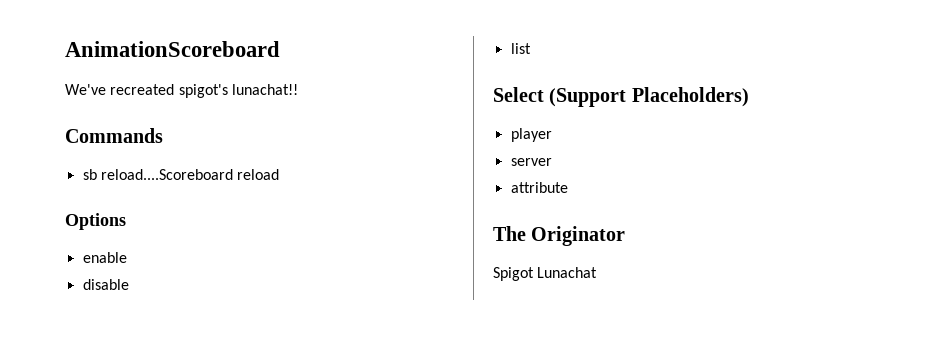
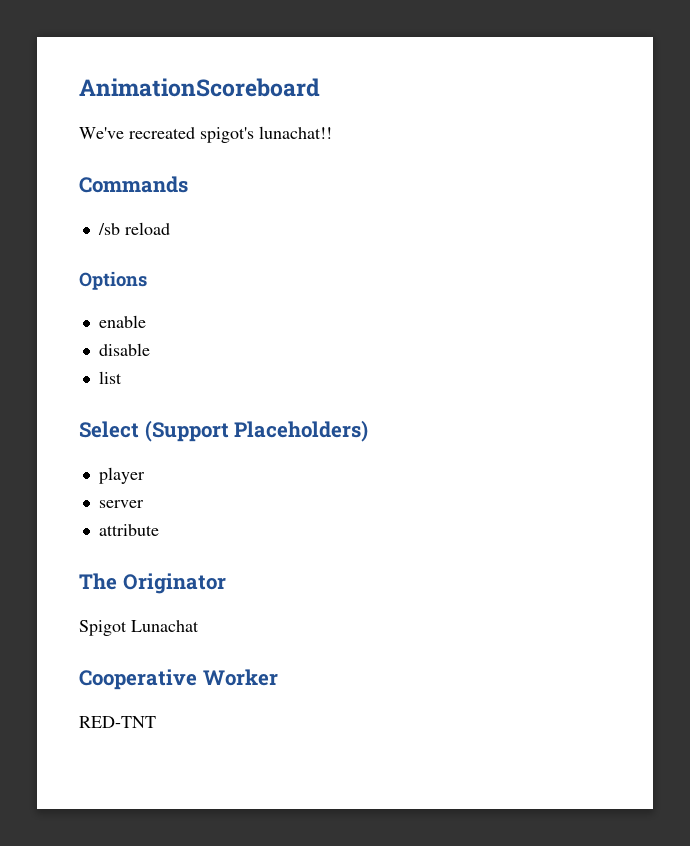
- sb reload....Scoreboard reload
+ /sb reload
+ Cooperative Worker
+ RED-TNT

